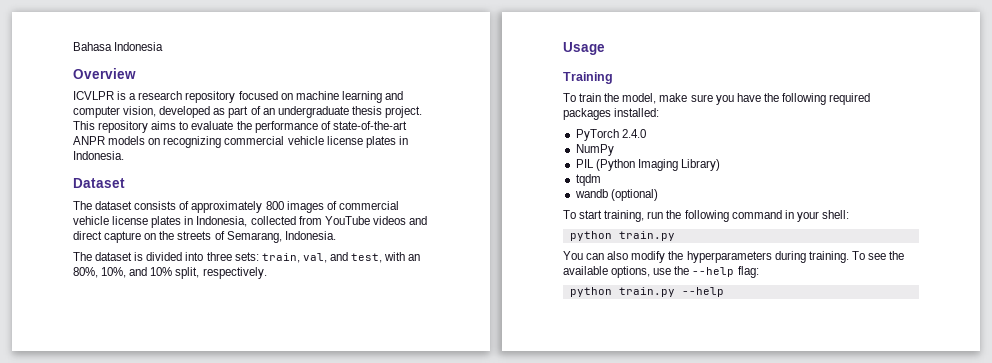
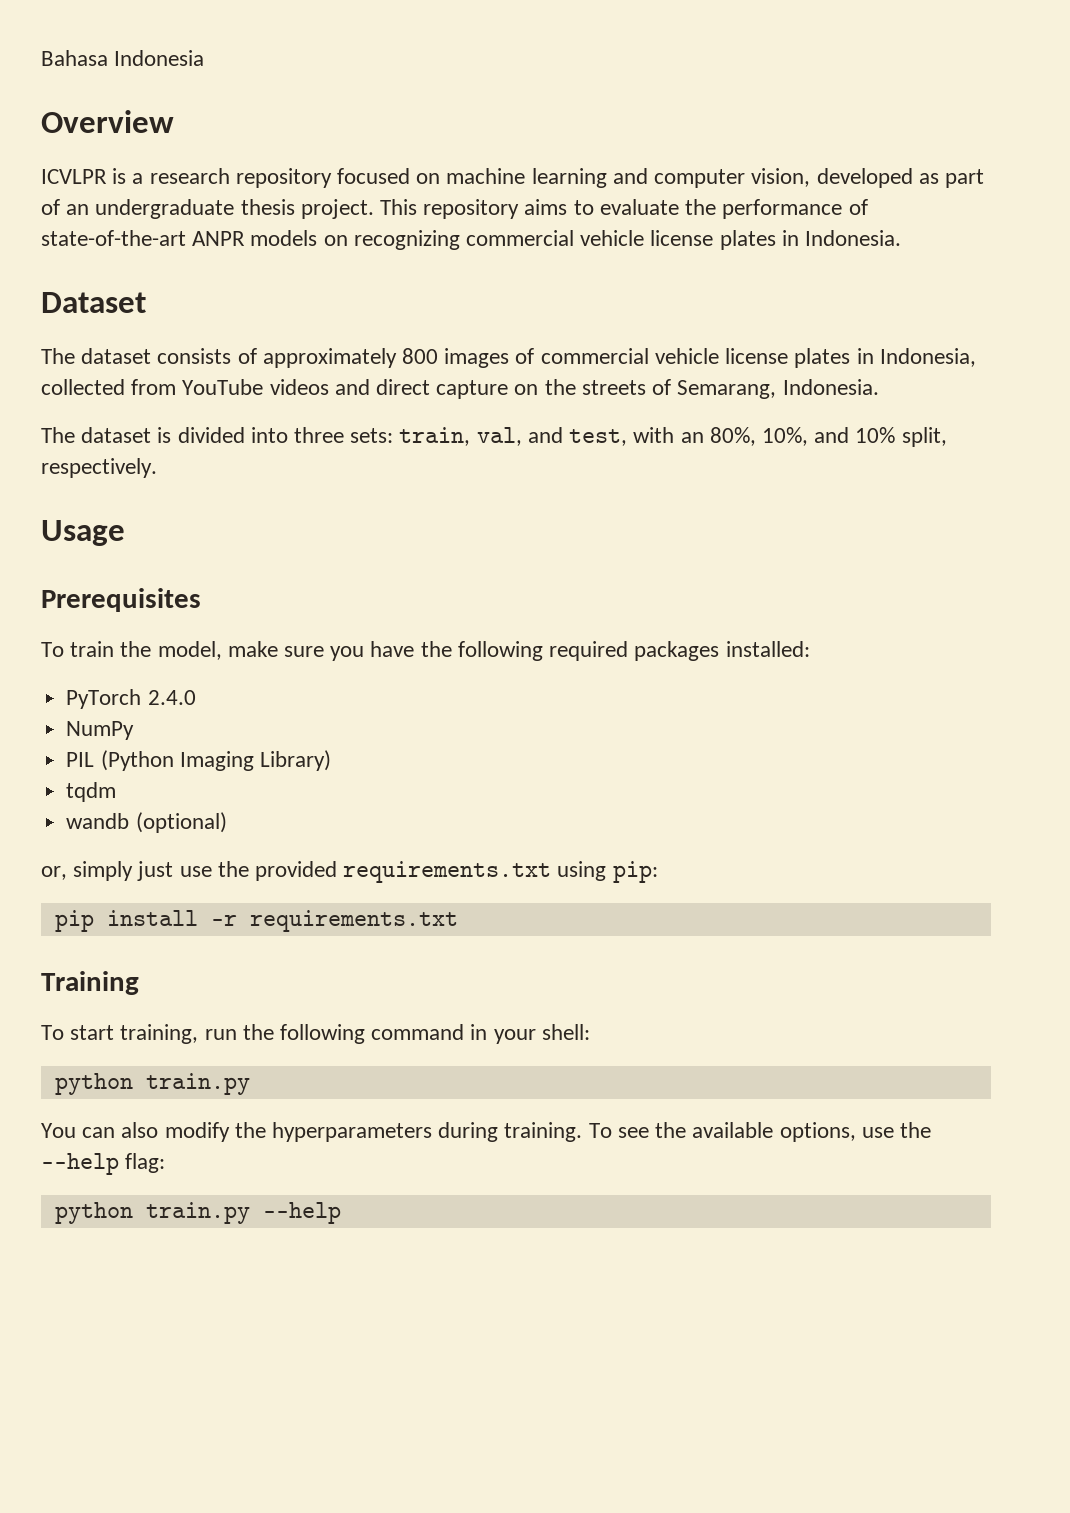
- Training
+ Prerequisites
+ or, simply just use the provided requirements.txt using pip:
+ pip install -r requirements.txt
+ Training

